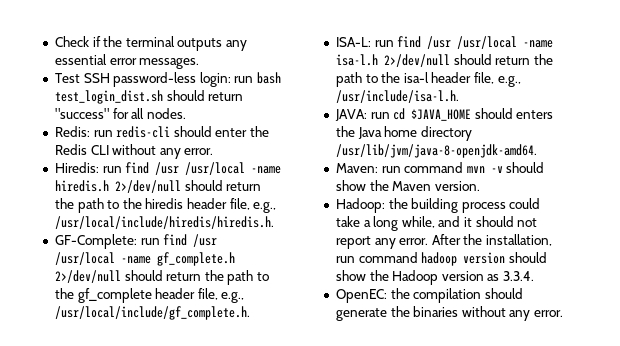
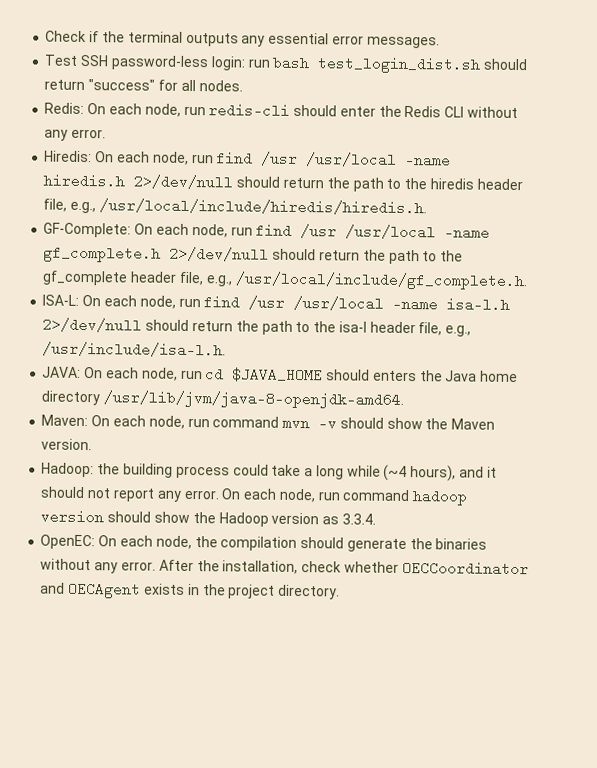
- Redis: run redis-cli should enter the Redis CLI without any error.
+ Redis: On each node, run redis-cli should enter the Redis CLI without any error.
- Hiredis: run find /usr /usr/local -name hiredis.h 2>/dev/null should return the path to the hiredis header file, e.g., /usr/local/include/hiredis/hiredis.h.
+ Hiredis: On each node, run find /usr /usr/local -name hiredis.h 2>/dev/null should return the path to the hiredis header file, e.g., /usr/local/include/hiredis/hiredis.h.
- GF-Complete: run find /usr /usr/local -name gf_complete.h 2>/dev/null should return the path to the gf_complete header file, e.g., /usr/local/include/gf_complete.h.
+ GF-Complete: On each node, run find /usr /usr/local -name gf_complete.h 2>/dev/null should return the path to the gf_complete header file, e.g., /usr/local/include/gf_complete.h.
- ISA-L: run find /usr /usr/local -name isa-l.h 2>/dev/null should return the path to the isa-l header file, e.g., /usr/include/isa-l.h.
+ ISA-L: On each node, run find /usr /usr/local -name isa-l.h 2>/dev/null should return the path to the isa-l header file, e.g., /usr/include/isa-l.h.
- JAVA: run cd $JAVA_HOME should enters the Java home directory /usr/lib/jvm/java-8-openjdk-amd64.
+ JAVA: On each node, run cd $JAVA_HOME should enters the Java home directory /usr/lib/jvm/java-8-openjdk-amd64.
- Maven: run command mvn -v should show the Maven version.
+ Maven: On each node, run command mvn -v should show the Maven version.
- Hadoop: the building process could take a long while, and it should not report any error.
+ Hadoop: the building process could take a long while (~4 hours), and it should not report any error.
- After the installation, run command hadoop version should show the Hadoop version as 3.3.4.
+ On each node, run command hadoop version should show the Hadoop version as 3.3.4.
- OpenEC: the compilation should generate the binaries without any error.
+ OpenEC: On each node, the compilation should generate the binaries without any error.
+ After the installation, check whether OECCoordinator and OECAgent exists in the project directory.

